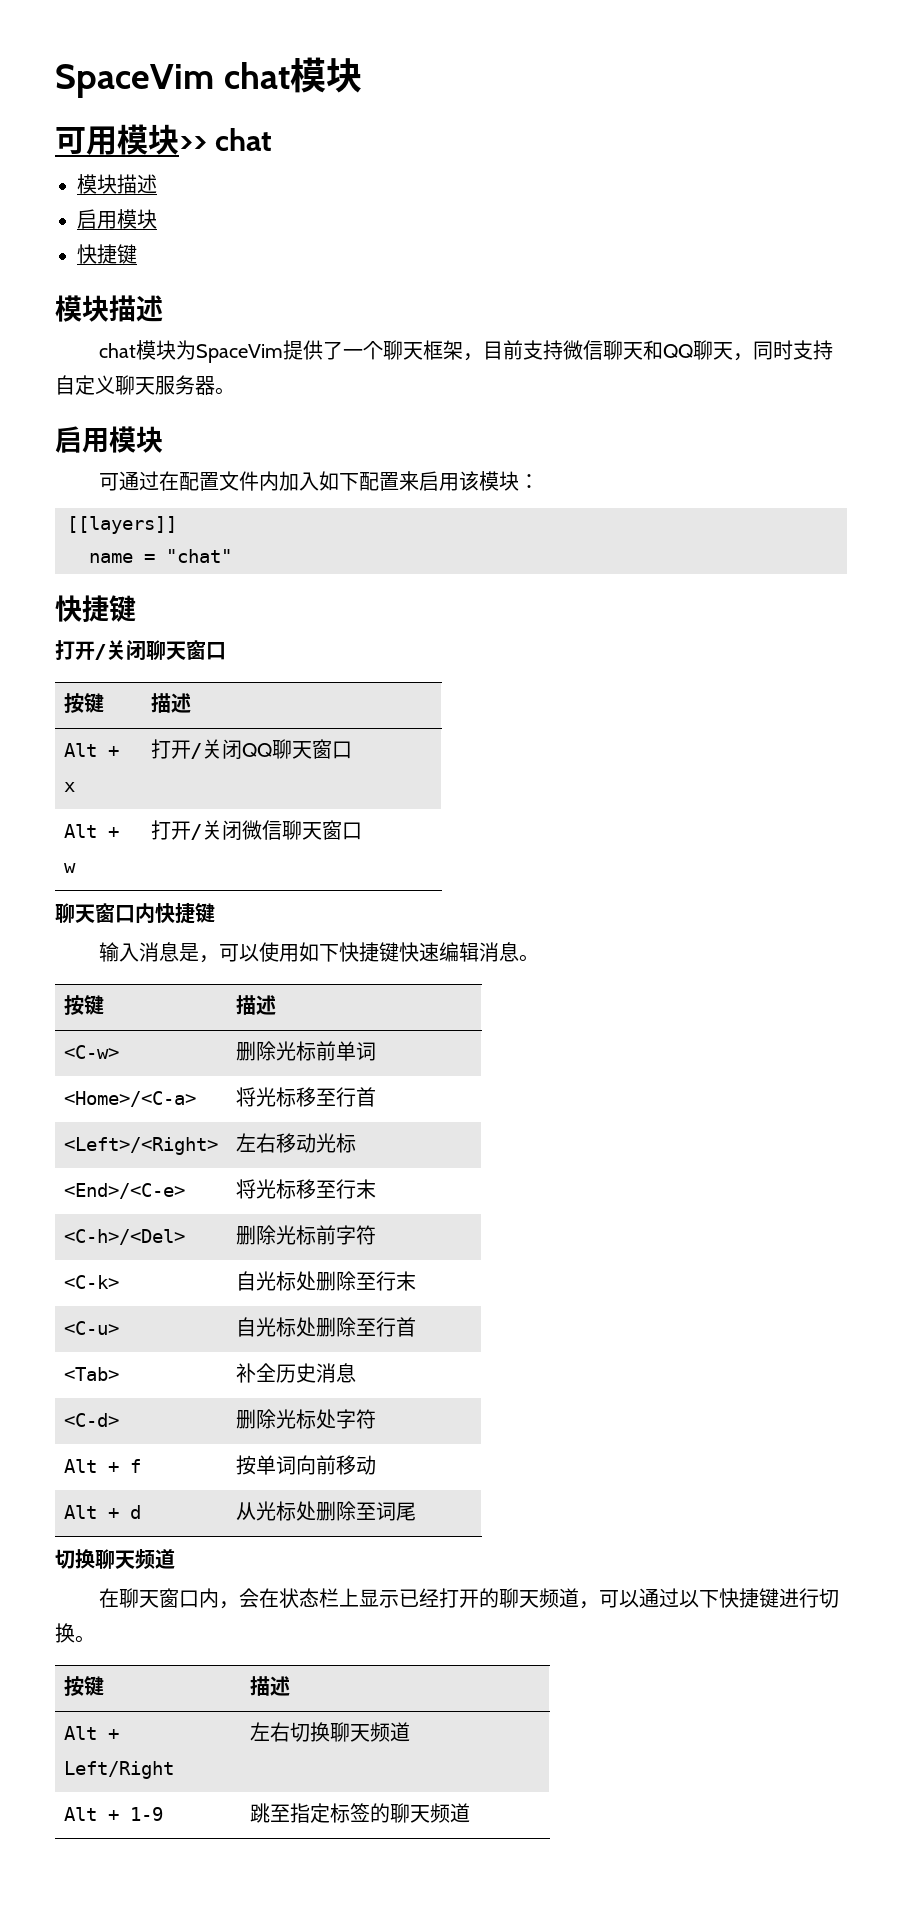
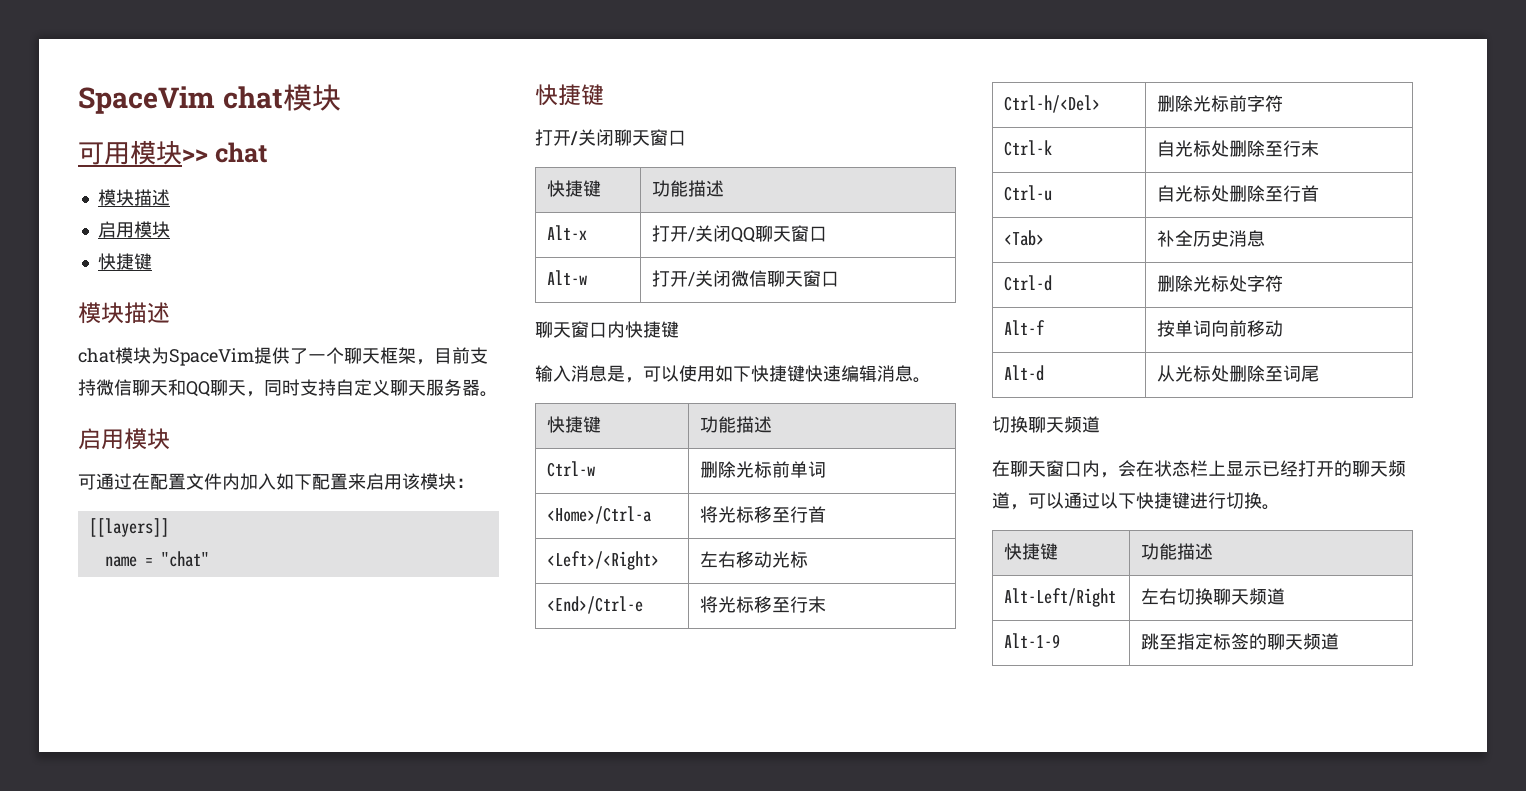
  打开/关闭聊天窗口
- 按键 | 描述
- Alt + x | 打开/关闭QQ聊天窗口
+ 快捷键 | 功能描述
+ Alt-x | 打开/关闭QQ聊天窗口
- Alt + w | 打开/关闭微信聊天窗口
+ Alt-w | 打开/关闭微信聊天窗口
  输入消息是，可以使用如下快捷键快速编辑消息。
- 按键 | 描述
- <C-w> | 删除光标前单词
+ 快捷键 | 功能描述
+ Ctrl-w | 删除光标前单词
- <Home>/<C-a> | 将光标移至行首
+ <Home>/Ctrl-a | 将光标移至行首
- <End>/<C-e> | 将光标移至行末
+ <End>/Ctrl-e | 将光标移至行末
- <C-h>/<Del> | 删除光标前字符
+ Ctrl-h/<Del> | 删除光标前字符
- <C-k> | 自光标处删除至行末
+ Ctrl-k | 自光标处删除至行末
- <C-u> | 自光标处删除至行首
+ Ctrl-u | 自光标处删除至行首
- <C-d> | 删除光标处字符
+ Ctrl-d | 删除光标处字符
- Alt + f | 按单词向前移动
+ Alt-f | 按单词向前移动
- Alt + d | 从光标处删除至词尾
+ Alt-d | 从光标处删除至词尾
  在聊天窗口内，会在状态栏上显示已经打开的聊天频道，可以通过以下快捷键进行切换。
- 按键 | 描述
- Alt + Left/Right | 左右切换聊天频道
+ 快捷键 | 功能描述
+ Alt-Left/Right | 左右切换聊天频道
- Alt + 1-9 | 跳至指定标签的聊天频道
+ Alt-1-9 | 跳至指定标签的聊天频道

